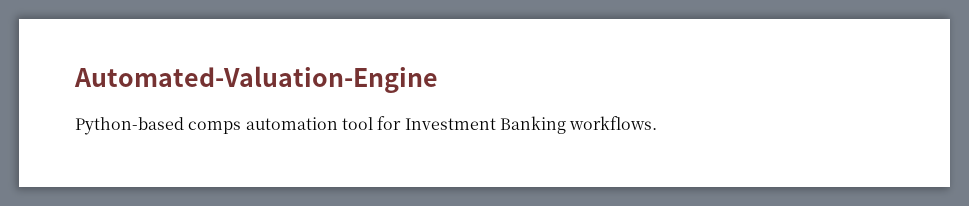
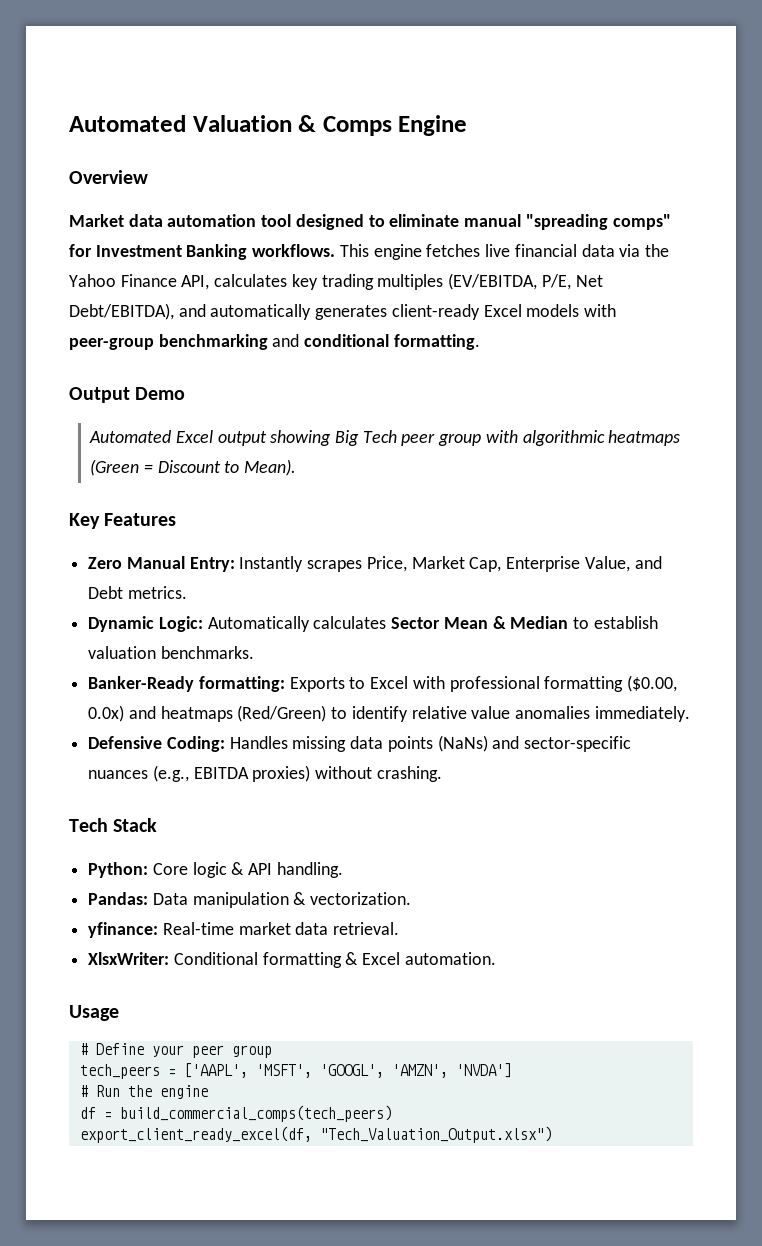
- Automated-Valuation-Engine
- Python-based comps automation tool for Investment Banking workflows.
+ Automated Valuation & Comps Engine
+ Overview
+ Market data automation tool designed to eliminate manual "spreading comps" for Investment Banking workflows. This engine fetches live financial data via the Yahoo Finance API, calculates key trading multiples (EV/EBITDA, P/E, Net Debt/EBITDA), and automatically generates client-ready Excel models with peer-group benchmarking and conditional formatting.
+ Output Demo
+ Automated Excel output showing Big Tech peer group with algorithmic heatmaps (Green = Discount to Mean).
+ Key Features
+ Zero Manual Entry: Instantly scrapes Price, Market Cap, Enterprise Value, and Debt metrics.
+ Dynamic Logic: Automatically calculates Sector Mean & Median to establish valuation benchmarks.
+ Banker-Ready formatting: Exports to Excel with professional formatting ($0.00, 0.0x) and heatmaps (Red/Green) to identify relative value anomalies immediately.
+ Defensive Coding: Handles missing data points (NaNs) and sector-specific nuances (e.g., EBITDA proxies) without crashing.
+ Tech Stack
+ Python: Core logic & API handling.
+ Pandas: Data manipulation & vectorization.
+ yfinance: Real-time market data retrieval.
+ XlsxWriter: Conditional formatting & Excel automation.
+ Usage
+ # Define your peer group
+ tech_peers = ['AAPL', 'MSFT', 'GOOGL', 'AMZN', 'NVDA']
+ # Run the engine
+ df = build_commercial_comps(tech_peers)
+ export_client_ready_excel(df, "Tech_Valuation_Output.xlsx")

